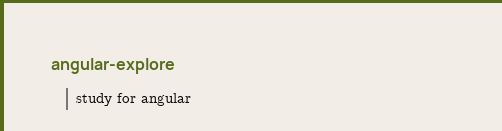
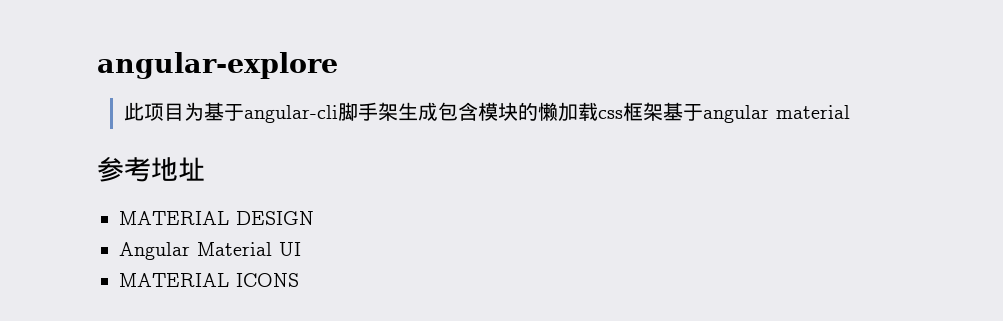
- study for angular
+ 此项目为基于angular-cli脚手架生成包含模块的懒加载css框架基于angular material
+ 参考地址
+ MATERIAL DESIGN
+ Angular Material UI
+ MATERIAL ICONS

